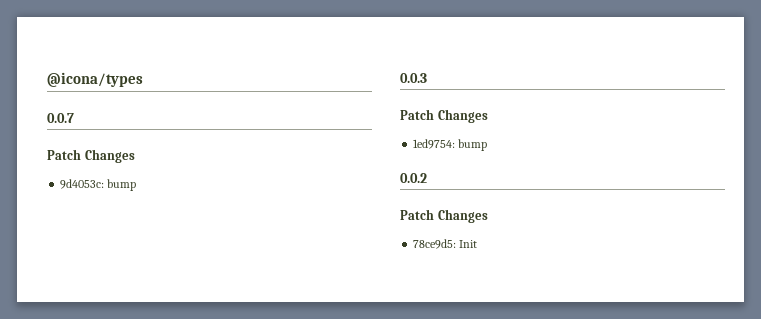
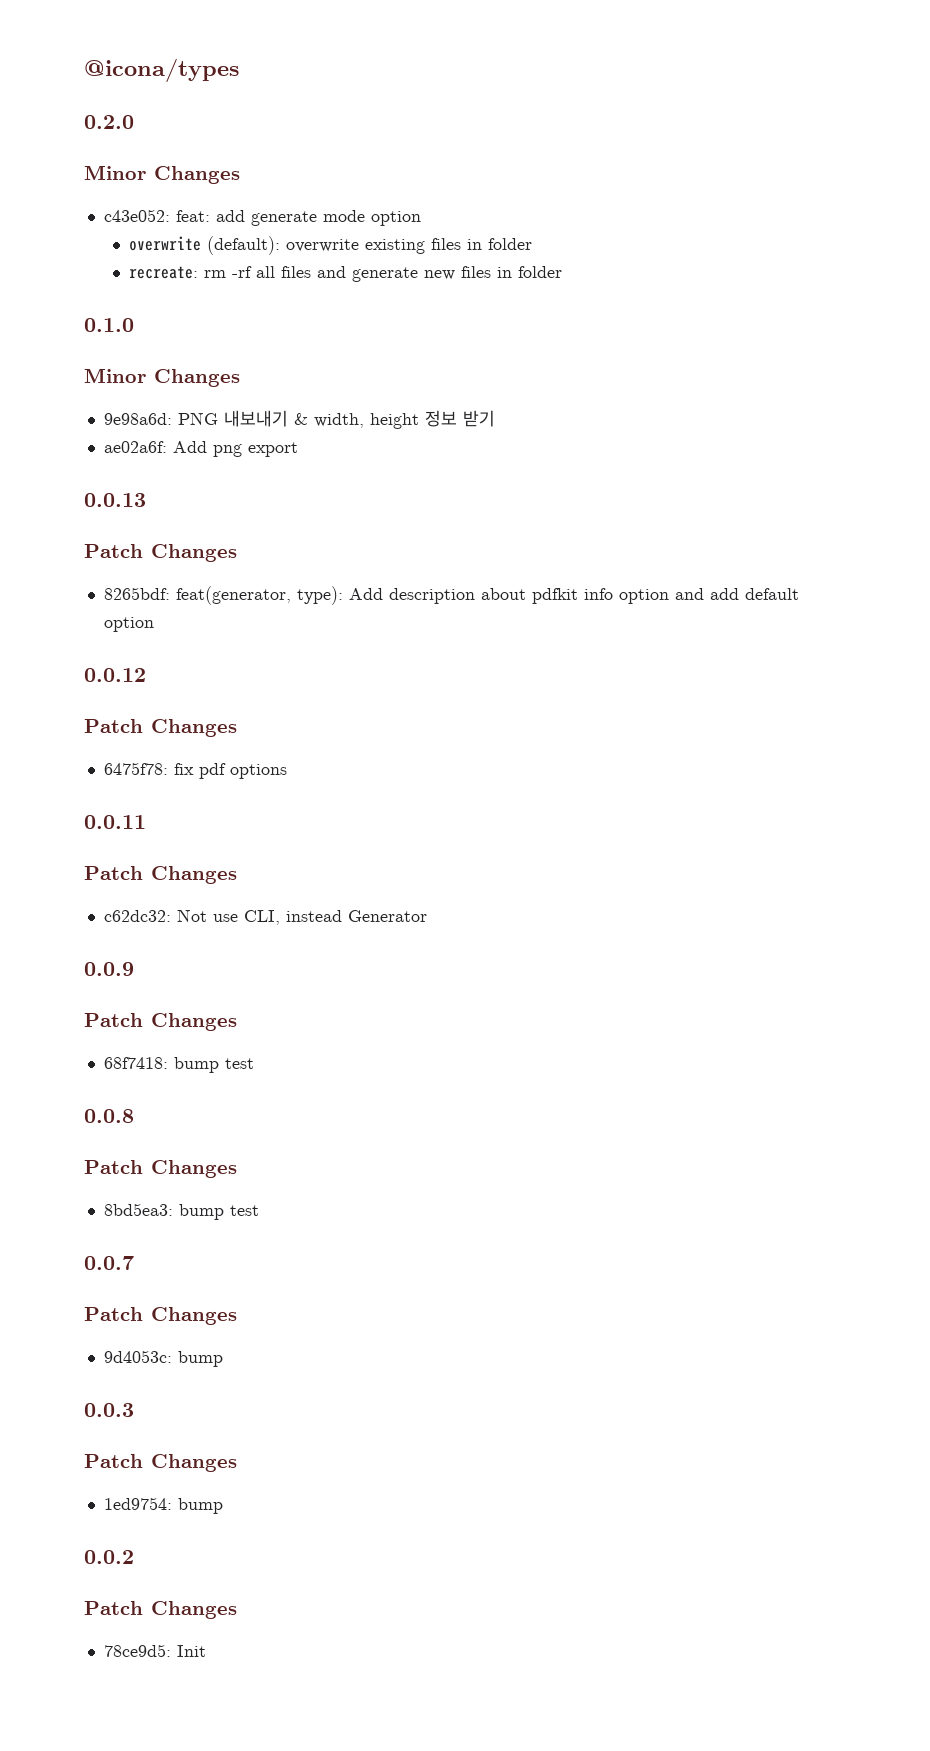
+ 0.2.0
+ Minor Changes
+ c43e052: feat: add generate mode option
+ overwrite (default): overwrite existing files in folder
+ recreate: rm -rf all files and generate new files in folder
+ 0.1.0
+ Minor Changes
+ 9e98a6d: PNG 내보내기 & width, height 정보 받기
+ ae02a6f: Add png export
+ 0.0.13
+ Patch Changes
+ 8265bdf: feat(generator, type): Add description about pdfkit info option and add default option
+ 0.0.12
+ Patch Changes
+ 6475f78: fix pdf options
+ 0.0.11
+ Patch Changes
+ c62dc32: Not use CLI, instead Generator
+ 0.0.9
+ Patch Changes
+ 68f7418: bump test
+ 0.0.8
+ Patch Changes
+ 8bd5ea3: bump test

